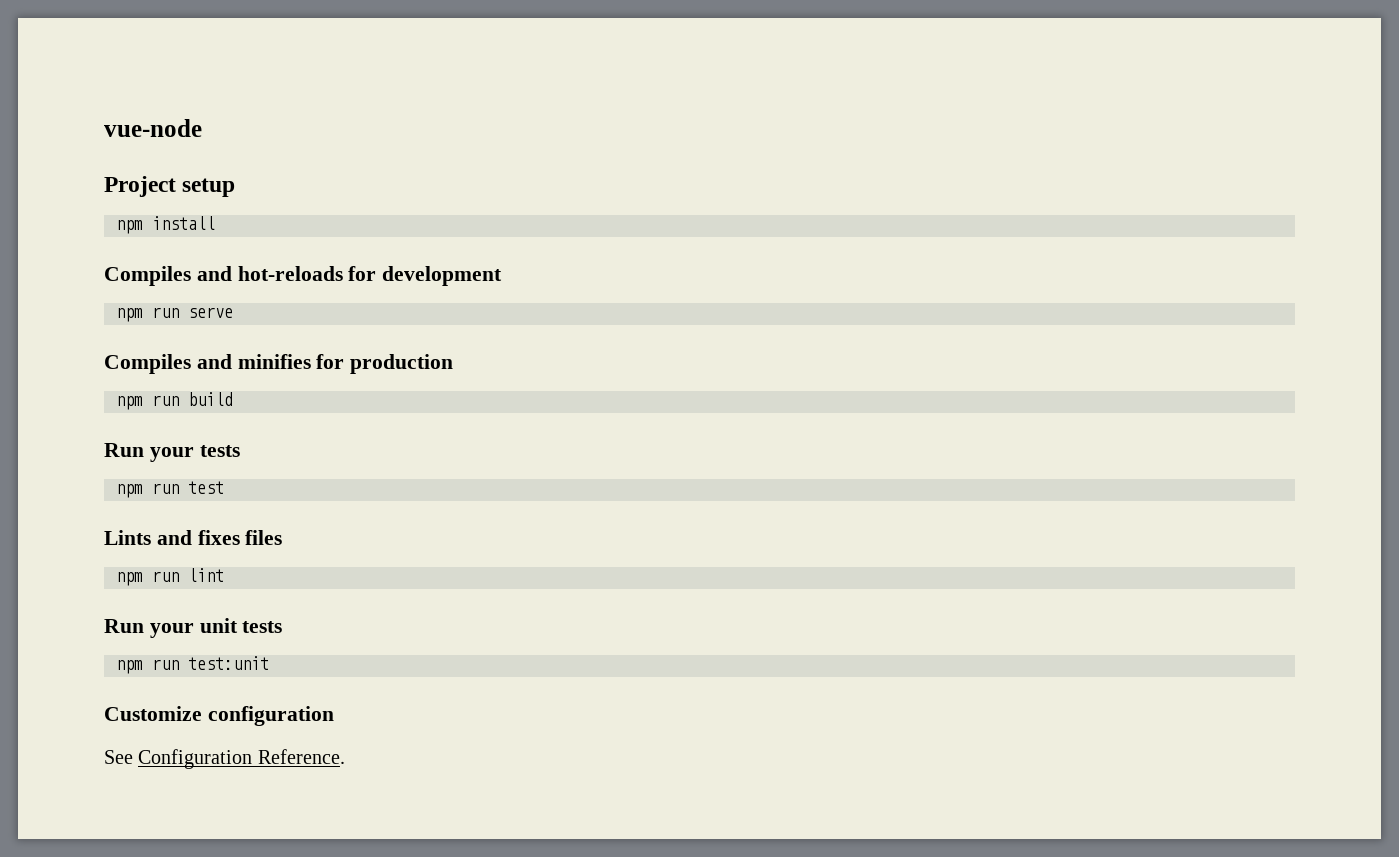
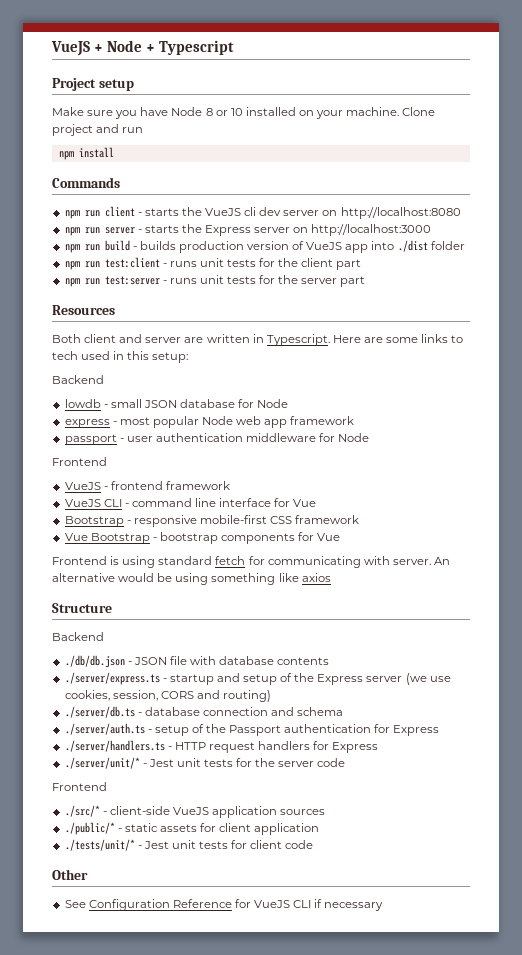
- vue-node
+ VueJS + Node + Typescript
  Project setup
+ Make sure you have Node 8 or 10 installed on your machine. Clone project and run
  npm install
- Compiles and hot-reloads for development
- npm run serve
- Compiles and minifies for production
- npm run build
- Run your tests
- npm run test
- Lints and fixes files
- npm run lint
- Run your unit tests
- npm run test:unit
- Customize configuration
- See Configuration Reference.
+ Commands
+ npm run client - starts the VueJS cli dev server on http://localhost:8080
+ npm run server - starts the Express server on http://localhost:3000
+ npm run build - builds production version of VueJS app into ./dist folder
+ npm run test:client - runs unit tests for the client part
+ npm run test:server - runs unit tests for the server part
+ Resources
+ Both client and server are written in Typescript. Here are some links to tech used in this setup:
+ Backend
+ lowdb - small JSON database for Node
+ express - most popular Node web app framework
+ passport - user authentication middleware for Node
+ Frontend
+ VueJS - frontend framework
+ VueJS CLI - command line interface for Vue
+ Bootstrap - responsive mobile-first CSS framework
+ Vue Bootstrap - bootstrap components for Vue
+ Frontend is using standard fetch for communicating with server. An alternative would be using something like axios
+ Structure
+ Backend
+ ./db/db.json - JSON file with database contents
+ ./server/express.ts - startup and setup of the Express server (we use cookies, session, CORS and routing)
+ ./server/db.ts - database connection and schema
+ ./server/auth.ts - setup of the Passport authentication for Express
+ ./server/handlers.ts - HTTP request handlers for Express
+ ./server/unit/* - Jest unit tests for the server code
+ Frontend
+ ./src/* - client-side VueJS application sources
+ ./public/* - static assets for client application
+ ./tests/unit/* - Jest unit tests for client code
+ Other
+ See Configuration Reference for VueJS CLI if necessary

